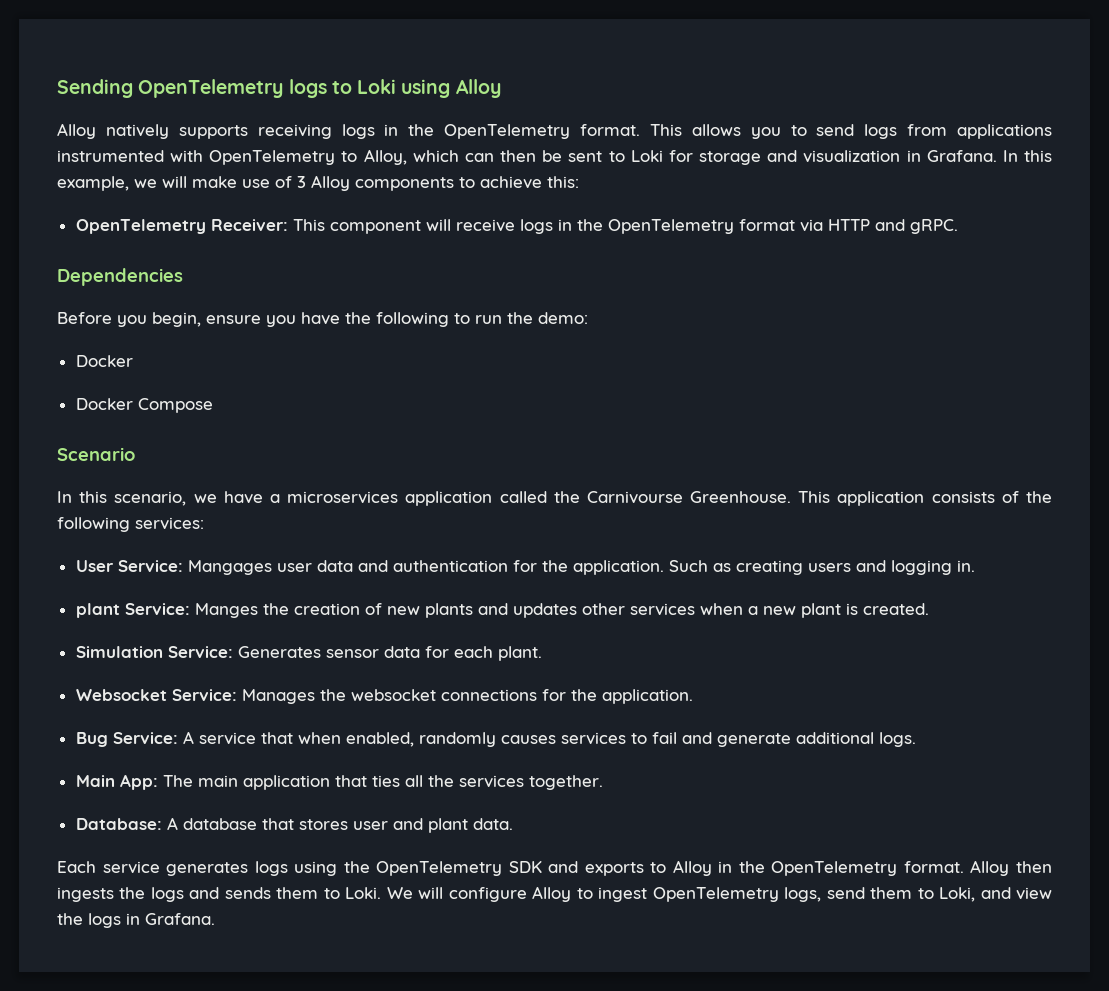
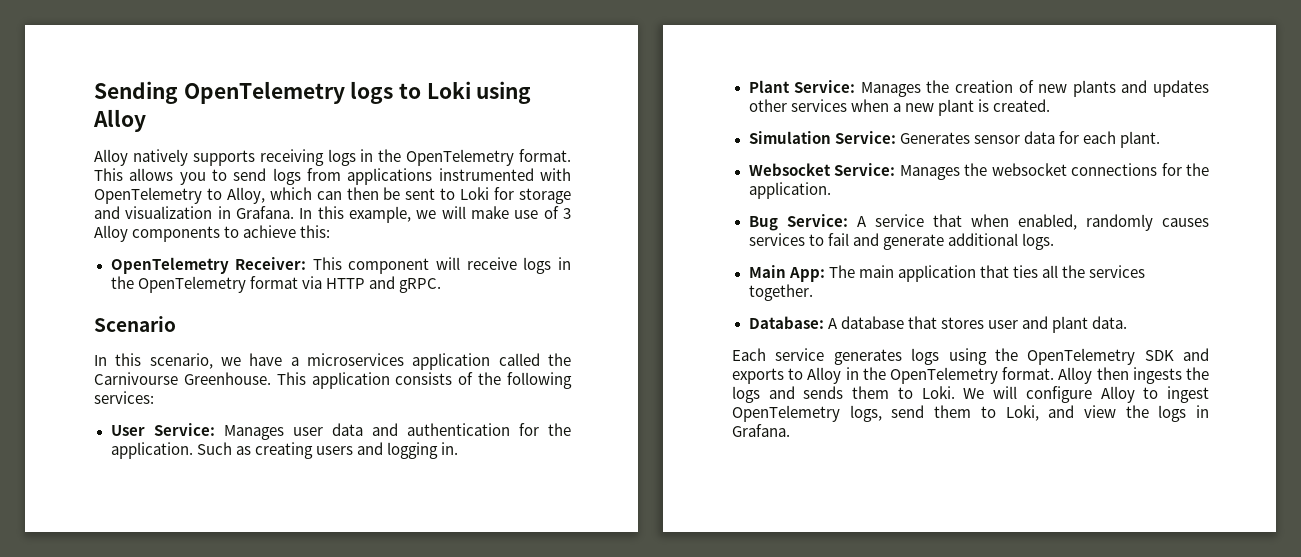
- Dependencies
- Before you begin, ensure you have the following to run the demo:
- Docker
- Docker Compose
- User Service: Mangages user data and authentication for the application.
+ User Service: Manages user data and authentication for the application.
- plant Service: Manges the creation of new plants and updates other services when a new plant is created.
+ Plant Service: Manages the creation of new plants and updates other services when a new plant is created.

